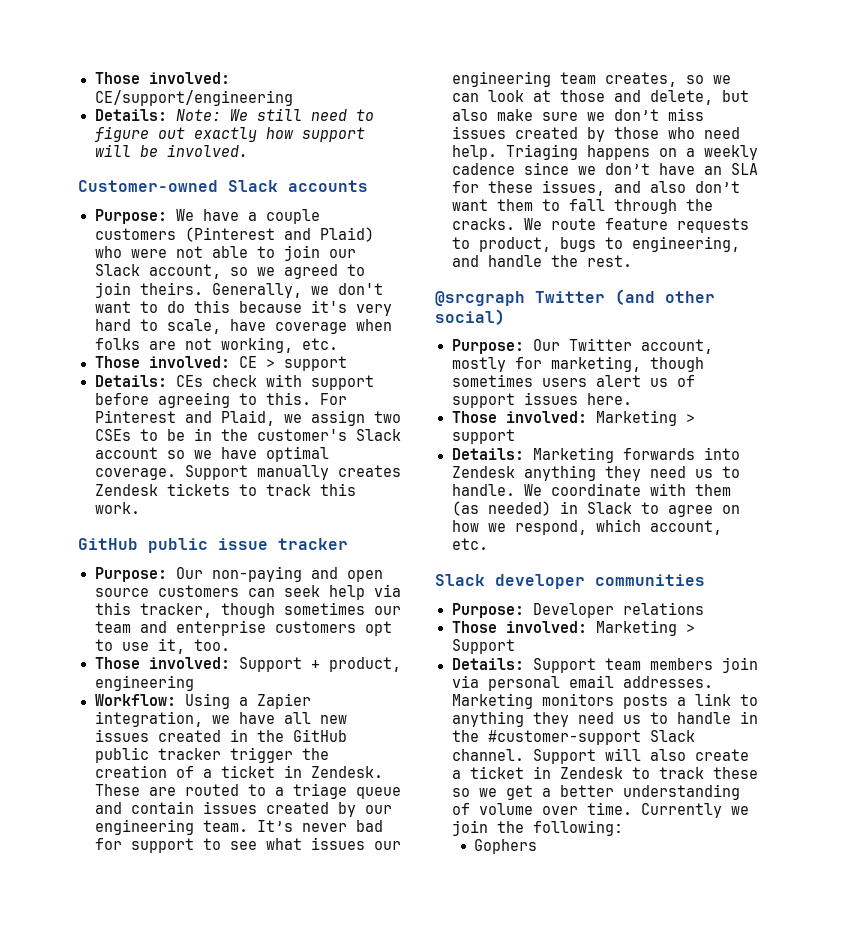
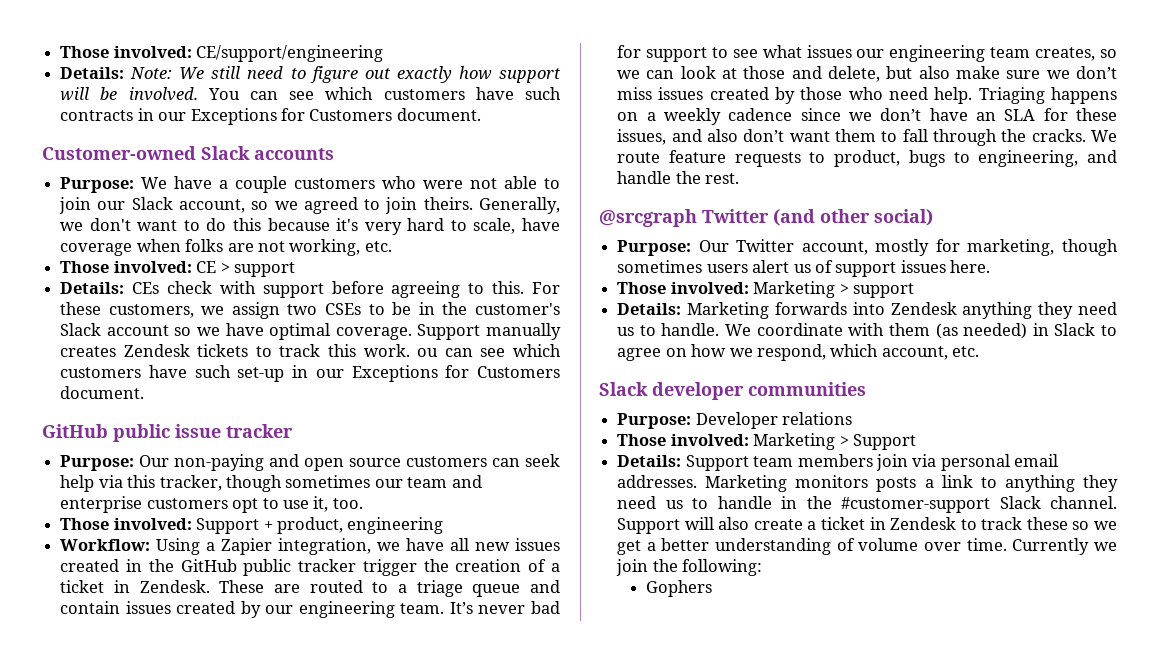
+ You can see which customers have such contracts in our Exceptions for Customers document.
- Purpose: We have a couple customers (Pinterest and Plaid) who were not able to join our Slack account, so we agreed to join theirs.
+ Purpose: We have a couple customers who were not able to join our Slack account, so we agreed to join theirs.
- For Pinterest and Plaid, we assign two CSEs to be in the customer's Slack account so we have optimal coverage.
+ For these customers, we assign two CSEs to be in the customer's Slack account so we have optimal coverage.
- Support manually creates Zendesk tickets to track this work.
+ Support manually creates Zendesk tickets to track this work. ou can see which customers have such set-up in our Exceptions for Customers document.

